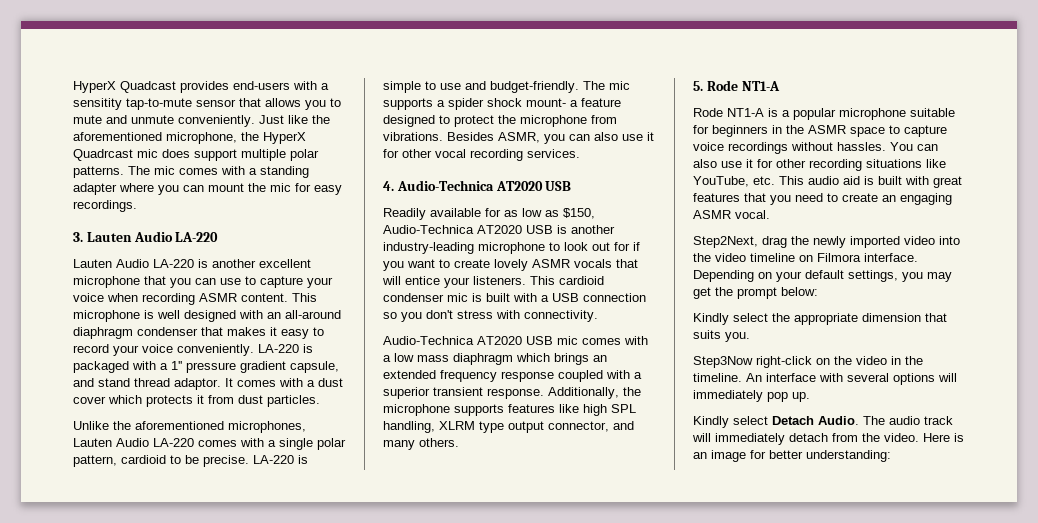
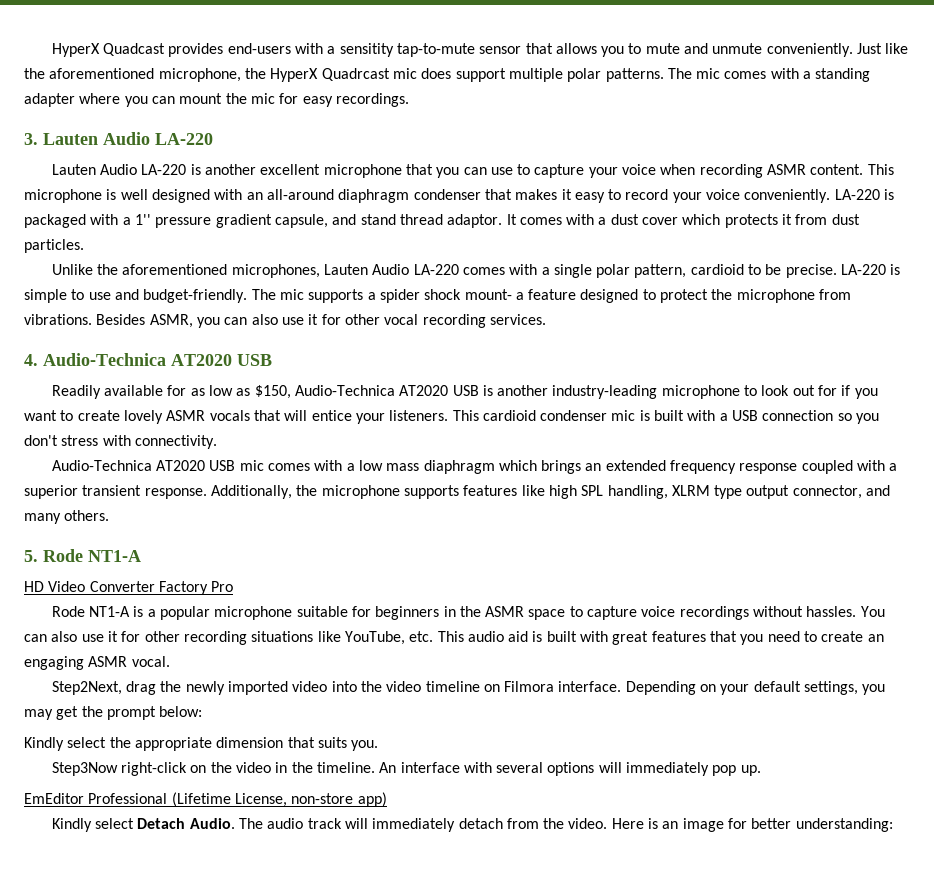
+ HD Video Converter Factory Pro
+ EmEditor Professional (Lifetime License, non-store app)

